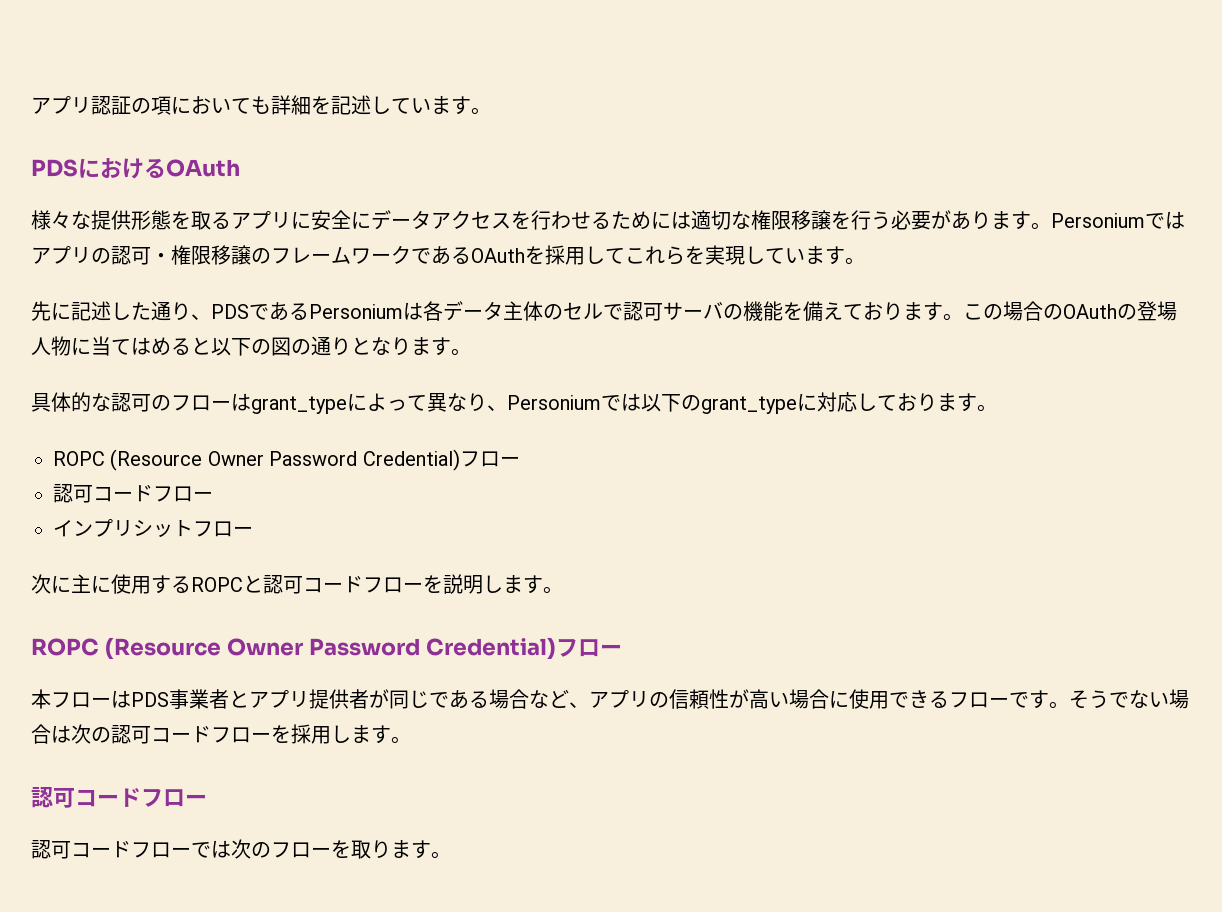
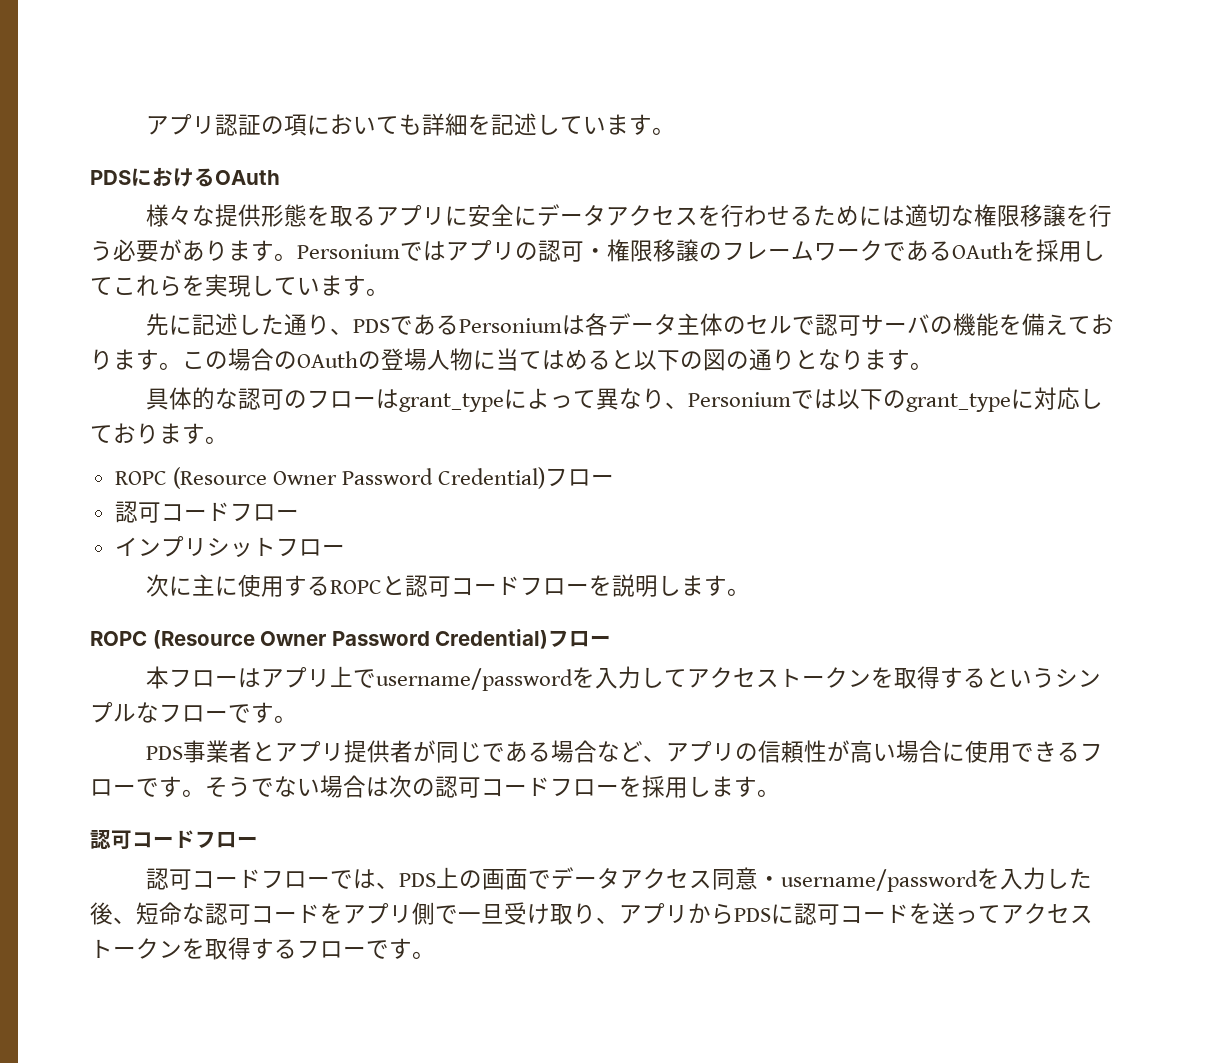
- 本フローはPDS事業者とアプリ提供者が同じである場合など、アプリの信頼性が高い場合に使用できるフローです。
+ 本フローはアプリ上でusername/passwordを入力してアクセストークンを取得するというシンプルなフローです。
+ PDS事業者とアプリ提供者が同じである場合など、アプリの信頼性が高い場合に使用できるフローです。
- 認可コードフローでは次のフローを取ります。
+ 認可コードフローでは、PDS上の画面でデータアクセス同意・username/passwordを入力した後、短命な認可コードをアプリ側で一旦受け取り、アプリからPDSに認可コードを送ってアクセストークンを取得するフローです。

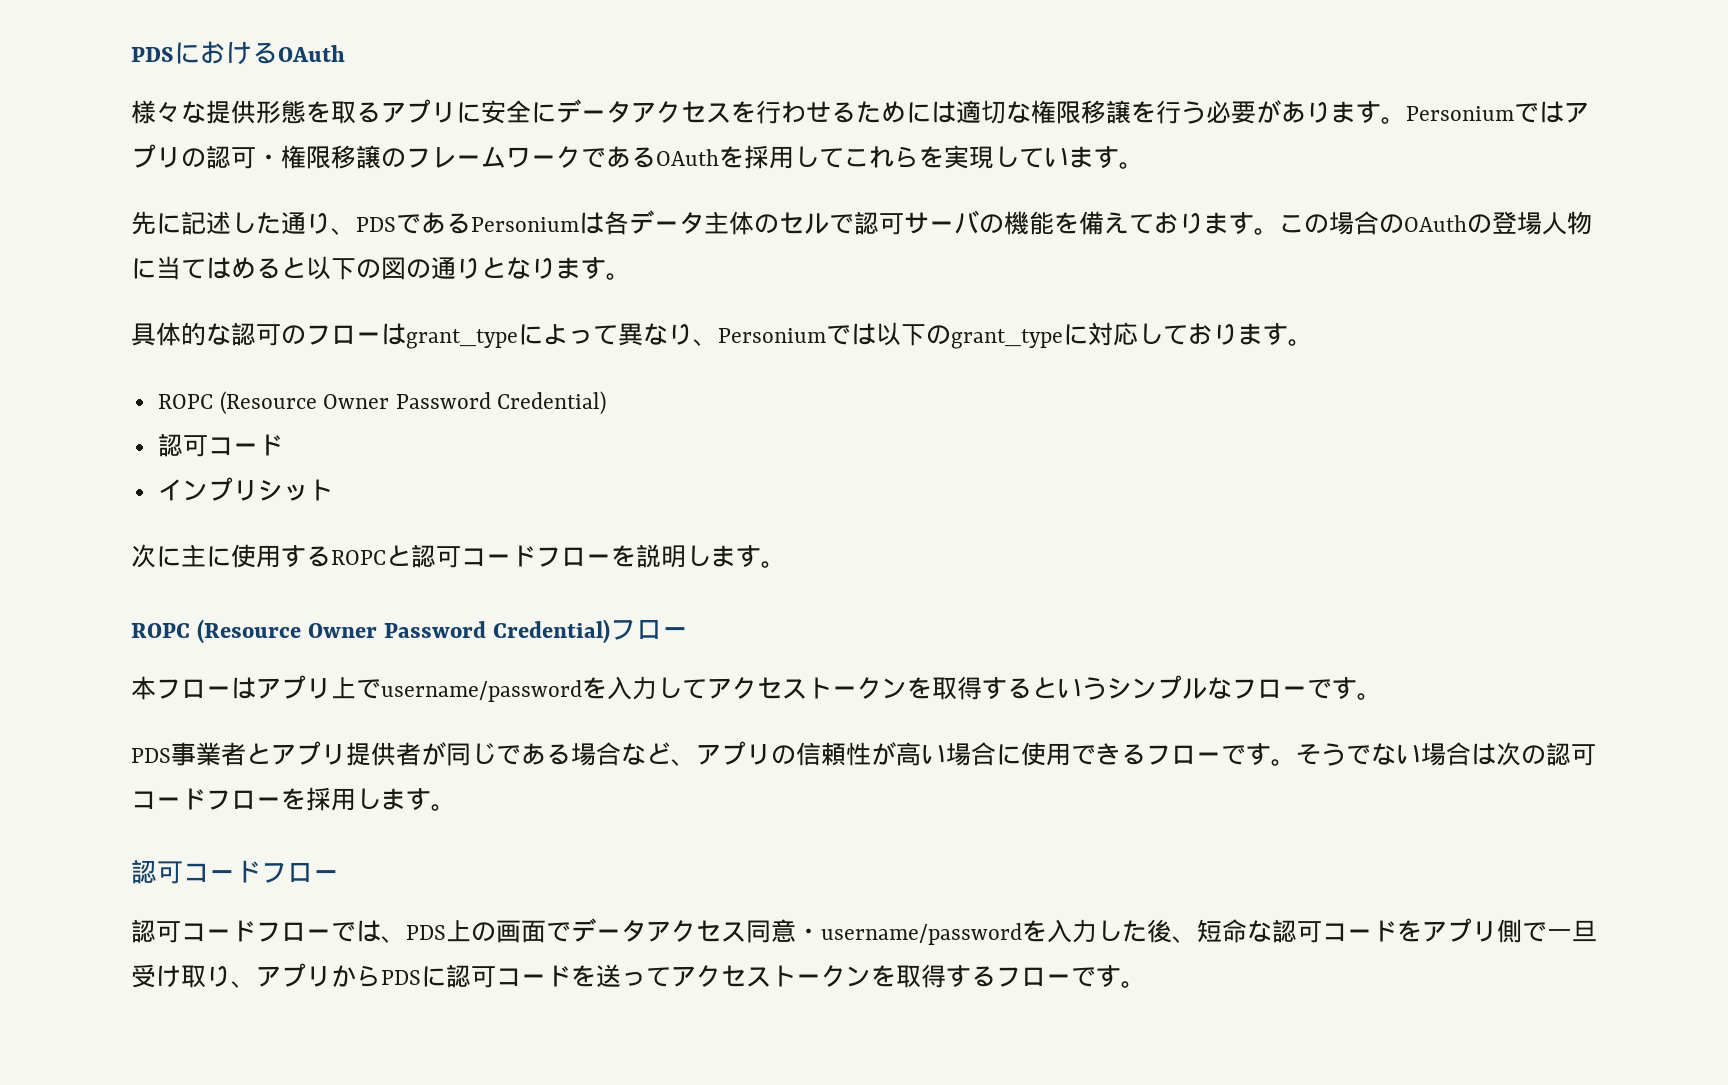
- アプリ認証の項においても詳細を記述しています。
  具体的な認可のフローはgrant_typeによって異なり、Personiumでは以下のgrant_typeに対応しております。
- ROPC (Resource Owner Password Credential)フロー
- 認可コードフロー
+ ROPC (Resource Owner Password Credential)
+ 認可コード
- インプリシットフロー
+ インプリシット

